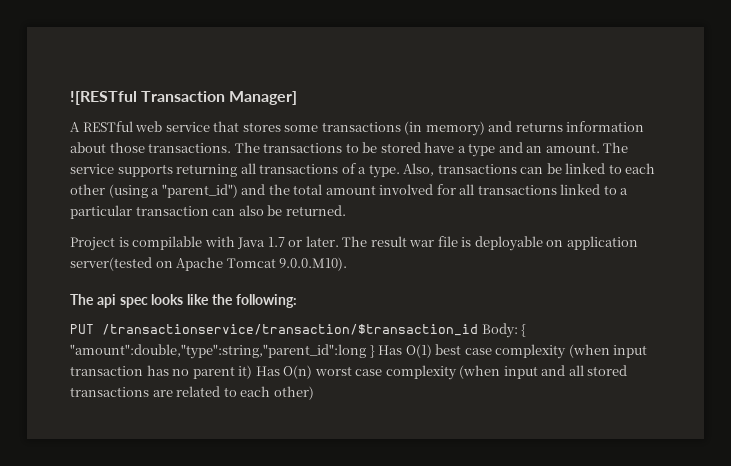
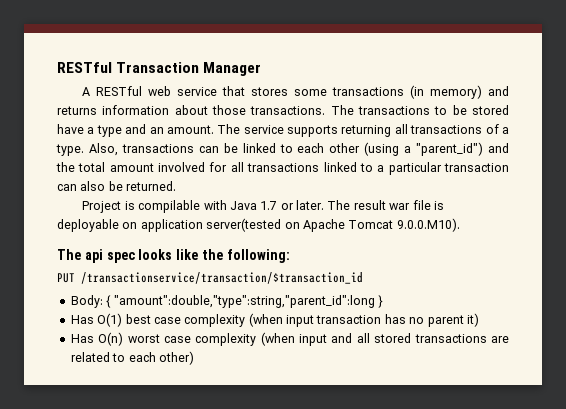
- ![RESTful Transaction Manager]
+ RESTful Transaction Manager
- PUT /transactionservice/transaction/$transaction_id Body: { "amount":double,"type":string,"parent_id":long } Has O(1) best case complexity (when input transaction has no parent it) Has O(n) worst case complexity (when input and all stored transactions are related to each other)
+ PUT /transactionservice/transaction/$transaction_id
+ Body: { "amount":double,"type":string,"parent_id":long }
+ Has O(1) best case complexity (when input transaction has no parent it)
+ Has O(n) worst case complexity (when input and all stored transactions are related to each other)

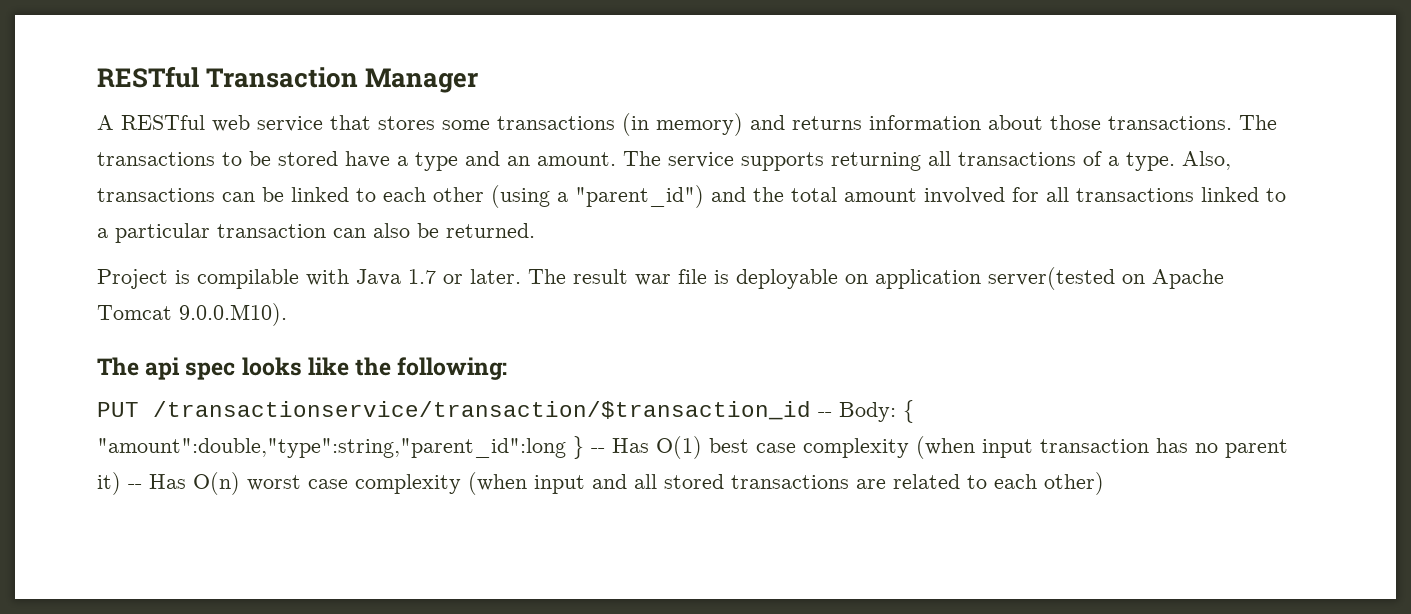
- PUT /transactionservice/transaction/$transaction_id
- Body: { "amount":double,"type":string,"parent_id":long }
- Has O(1) best case complexity (when input transaction has no parent it)
- Has O(n) worst case complexity (when input and all stored transactions are related to each other)
+ PUT /transactionservice/transaction/$transaction_id -- Body: { "amount":double,"type":string,"parent_id":long } -- Has O(1) best case complexity (when input transaction has no parent it) -- Has O(n) worst case complexity (when input and all stored transactions are related to each other)

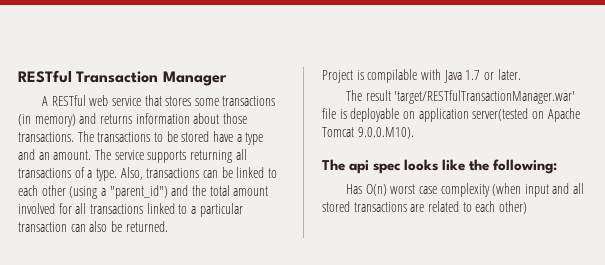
- Project is compilable with Java 1.7 or later. The result war file is deployable on application server(tested on Apache Tomcat 9.0.0.M10).
+ Project is compilable with Java 1.7 or later.
+ The result 'target/RESTfulTransactionManager.war' file is deployable on application server(tested on Apache Tomcat 9.0.0.M10).
- PUT /transactionservice/transaction/$transaction_id -- Body: { "amount":double,"type":string,"parent_id":long } -- Has O(1) best case complexity (when input transaction has no parent it) -- Has O(n) worst case complexity (when input and all stored transactions are related to each other)
+ Has O(n) worst case complexity (when input and all stored transactions are related to each other)

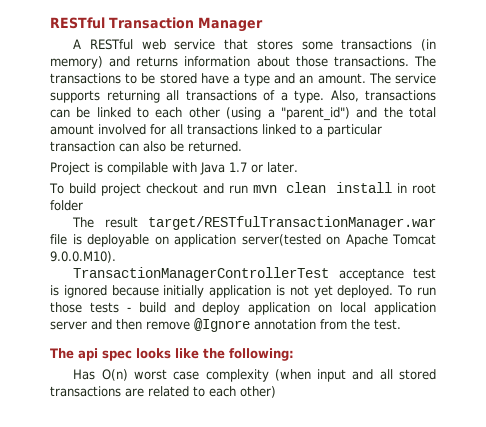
+ To build project checkout and run mvn clean install in root folder
- The result 'target/RESTfulTransactionManager.war' file is deployable on application server(tested on Apache Tomcat 9.0.0.M10).
+ The result target/RESTfulTransactionManager.war file is deployable on application server(tested on Apache Tomcat 9.0.0.M10).
+ TransactionManagerControllerTest acceptance test is ignored because initially application is not yet deployed. To run those tests - build and deploy application on local application server and then remove @Ignore annotation from the test.

